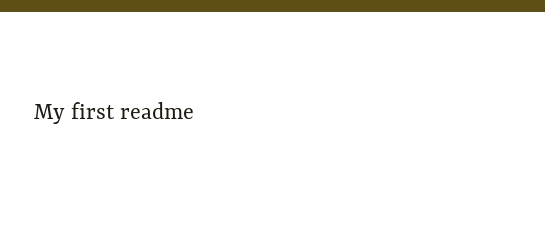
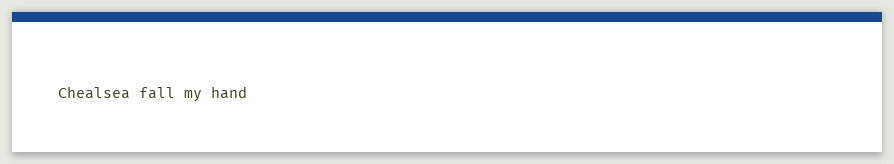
- My first readme
+ Chealsea fall my hand

